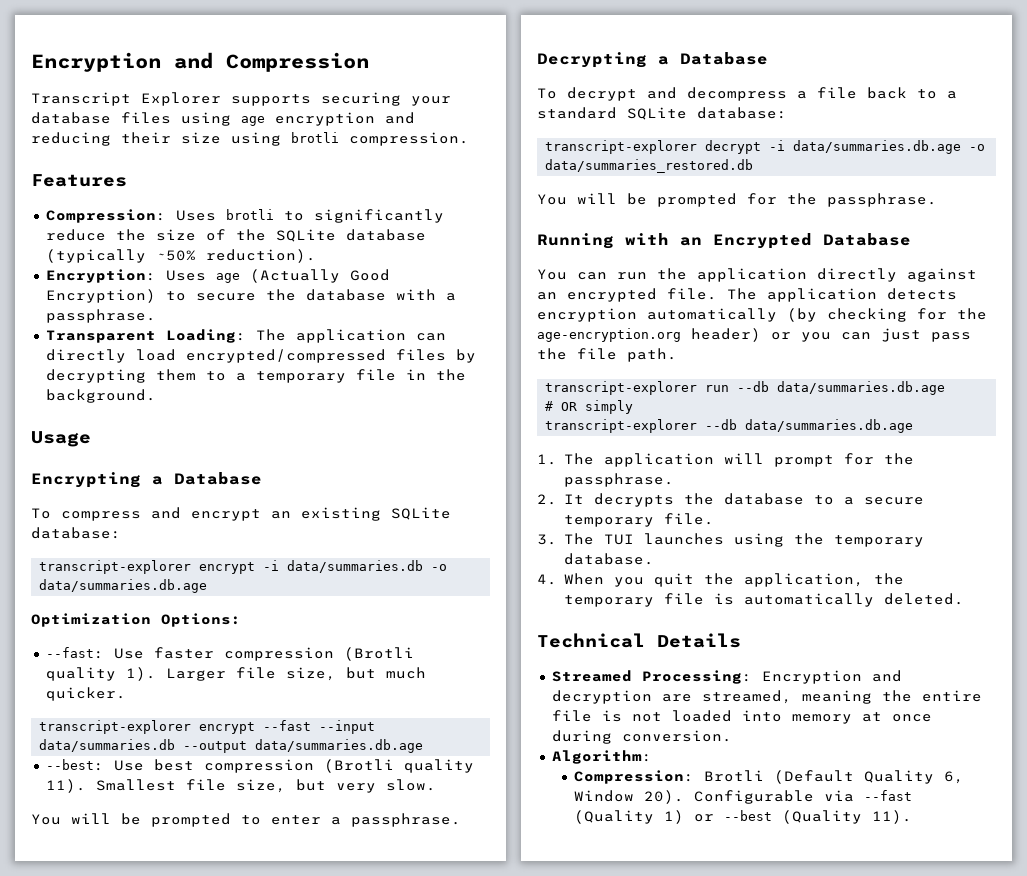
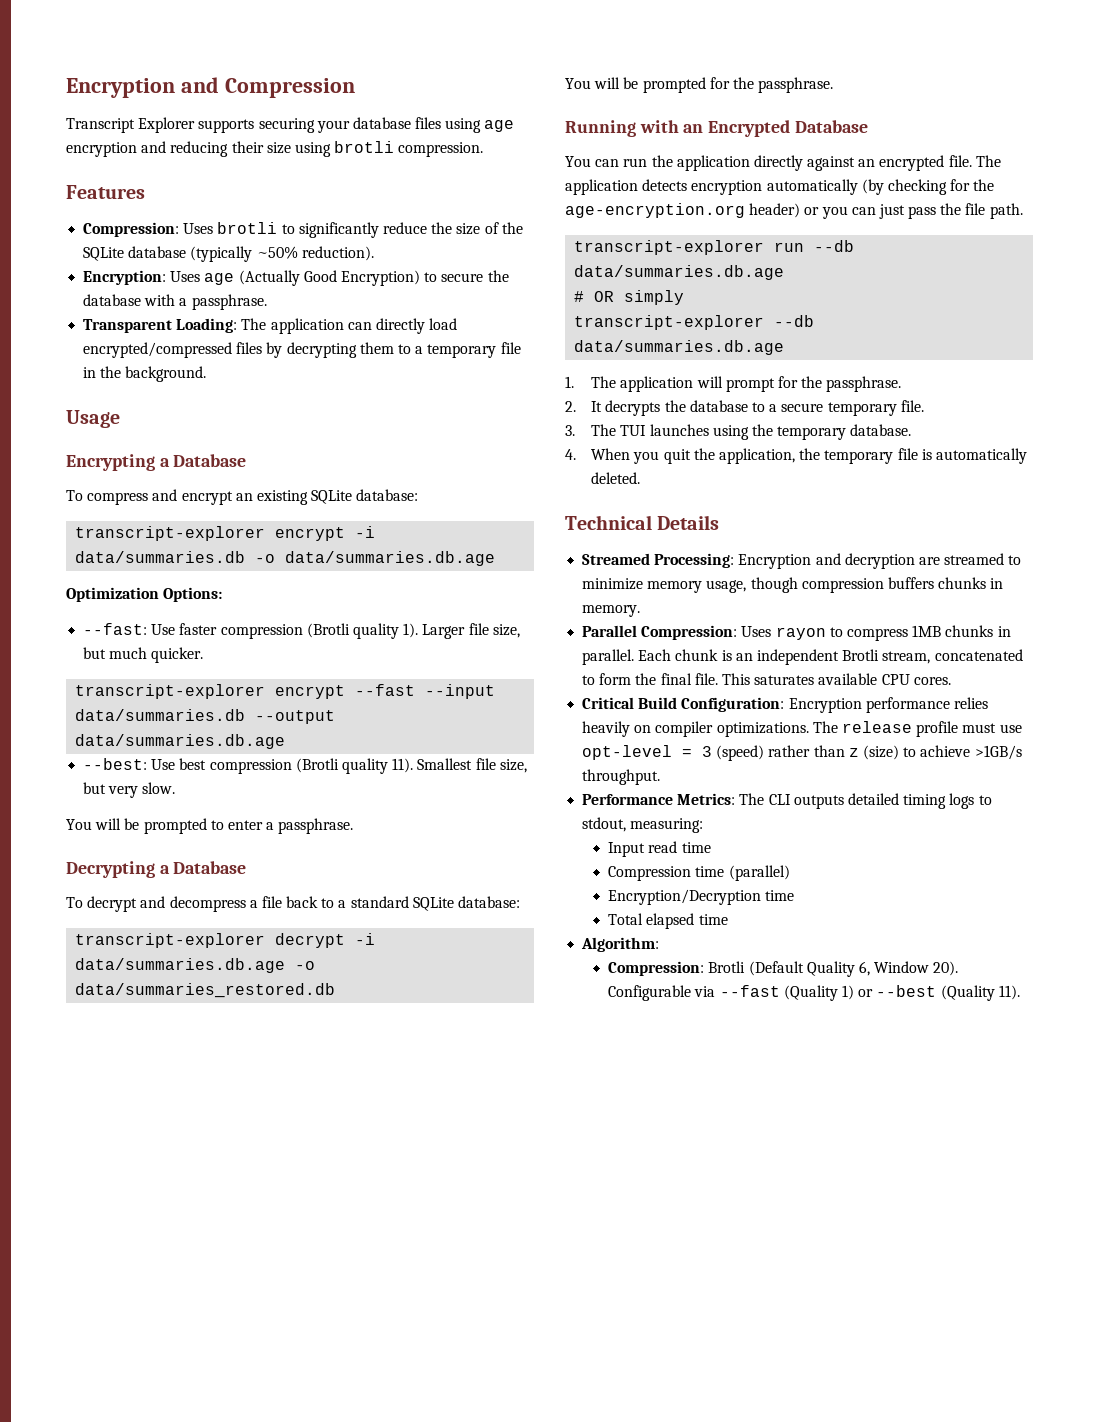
- Streamed Processing: Encryption and decryption are streamed, meaning the entire file is not loaded into memory at once during conversion.
+ Streamed Processing: Encryption and decryption are streamed to minimize memory usage, though compression buffers chunks in memory.
+ Parallel Compression: Uses rayon to compress 1MB chunks in parallel. Each chunk is an independent Brotli stream, concatenated to form the final file. This saturates available CPU cores.
+ Critical Build Configuration: Encryption performance relies heavily on compiler optimizations. The release profile must use opt-level = 3 (speed) rather than z (size) to achieve >1GB/s throughput.
+ Performance Metrics: The CLI outputs detailed timing logs to stdout, measuring:
+ Input read time
+ Compression time (parallel)
+ Encryption/Decryption time
+ Total elapsed time

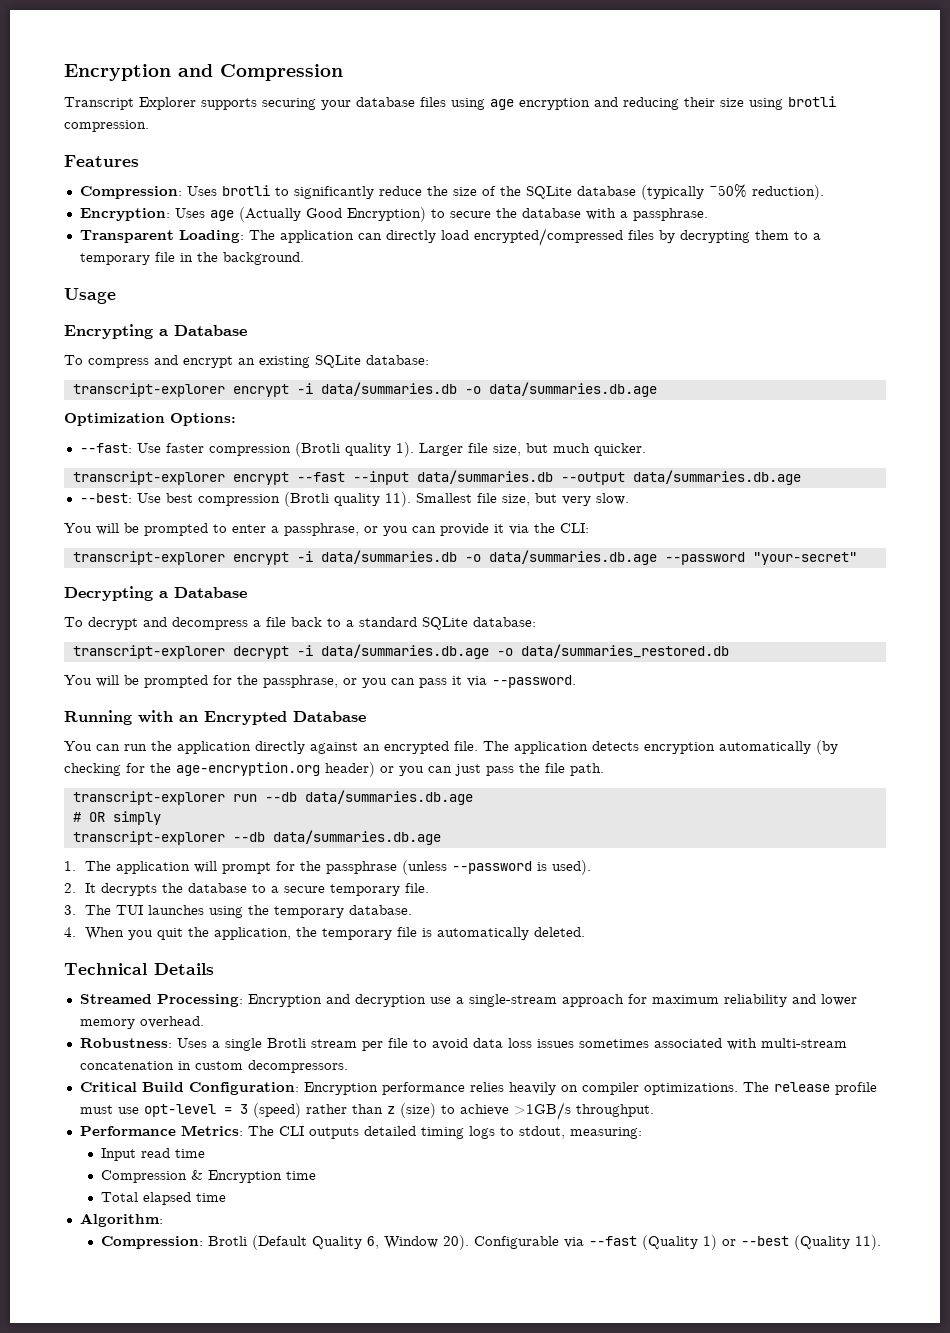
- You will be prompted to enter a passphrase.
+ You will be prompted to enter a passphrase, or you can provide it via the CLI:
+ transcript-explorer encrypt -i data/summaries.db -o data/summaries.db.age --password "your-secret"
- You will be prompted for the passphrase.
+ You will be prompted for the passphrase, or you can pass it via --password.
- 1. The application will prompt for the passphrase.
+ 1. The application will prompt for the passphrase (unless --password is used).
- Streamed Processing: Encryption and decryption are streamed to minimize memory usage, though compression buffers chunks in memory.
- Parallel Compression: Uses rayon to compress 1MB chunks in parallel. Each chunk is an independent Brotli stream, concatenated to form the final file. This saturates available CPU cores.
+ Streamed Processing: Encryption and decryption use a single-stream approach for maximum reliability and lower memory overhead.
+ Robustness: Uses a single Brotli stream per file to avoid data loss issues sometimes associated with multi-stream concatenation in custom decompressors.
- Compression time (parallel)
- Encryption/Decryption time
+ Compression & Encryption time

